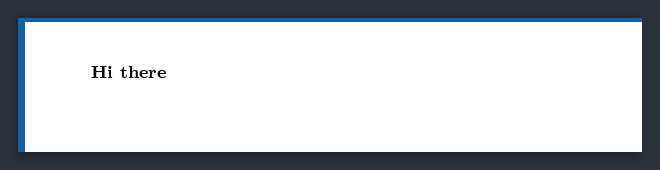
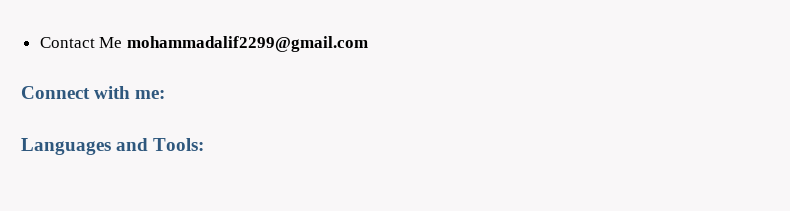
- Hi there
+ Contact Me mohammadalif2299@gmail.com
+ Connect with me:
+ Languages and Tools:

